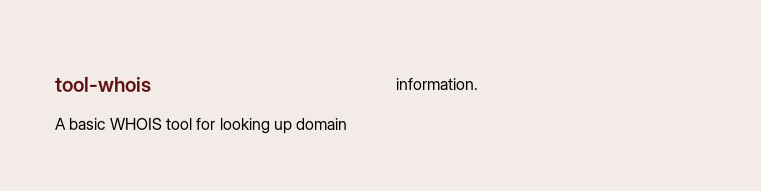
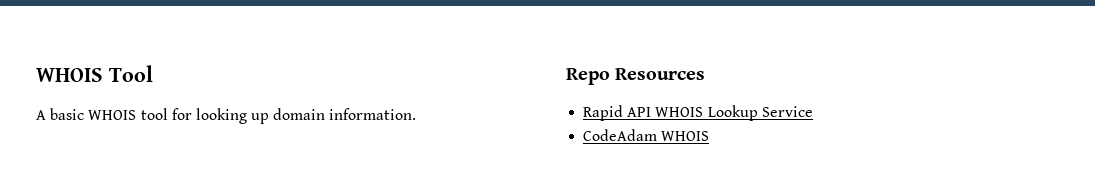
- tool-whois
+ WHOIS Tool
+ Repo Resources
+ Rapid API WHOIS Lookup Service
+ CodeAdam WHOIS

